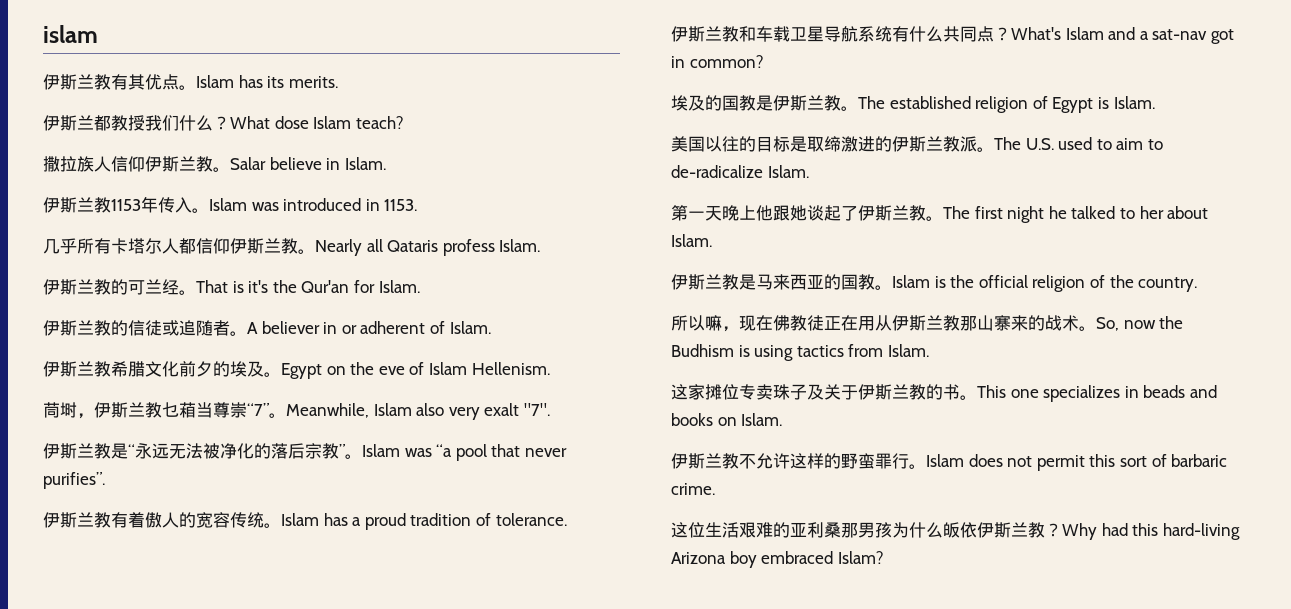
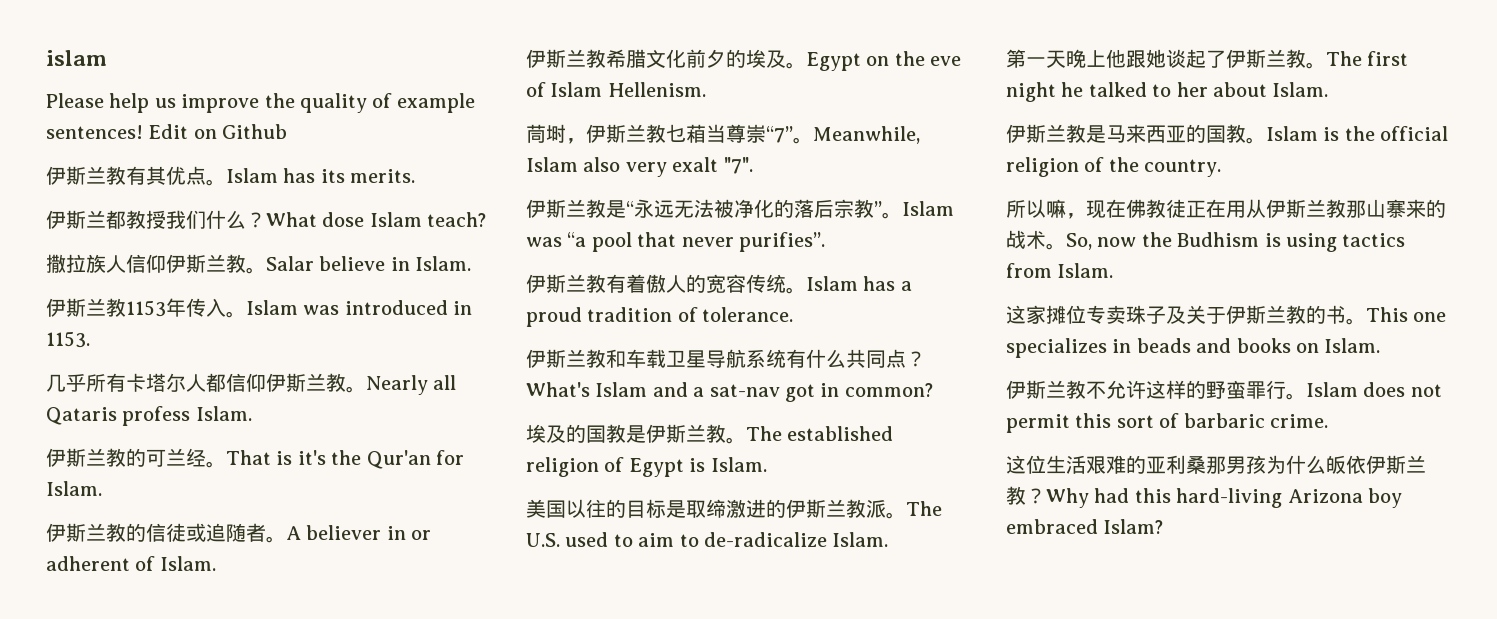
+ Please help us improve the quality of example sentences! Edit on Github

